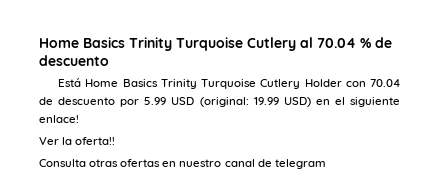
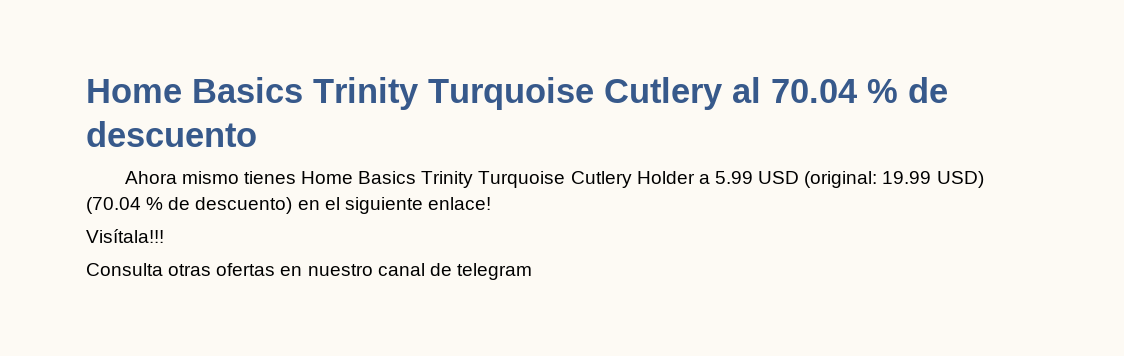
- Está Home Basics Trinity Turquoise Cutlery Holder con 70.04 de descuento por 5.99 USD (original: 19.99 USD) en el siguiente enlace!
+ Ahora mismo tienes Home Basics Trinity Turquoise Cutlery Holder a 5.99 USD (original: 19.99 USD) (70.04 % de descuento) en el siguiente enlace!
- Ver la oferta!!
+ Visítala!!!

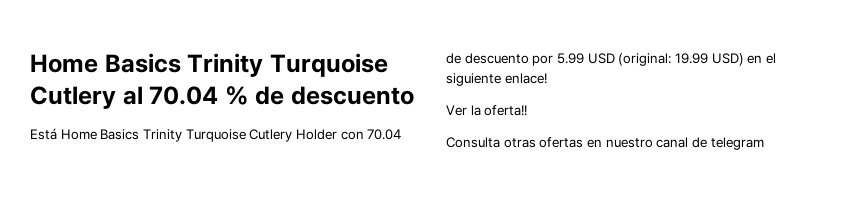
- Ahora mismo tienes Home Basics Trinity Turquoise Cutlery Holder a 5.99 USD (original: 19.99 USD) (70.04 % de descuento) en el siguiente enlace!
+ Está Home Basics Trinity Turquoise Cutlery Holder con 70.04 de descuento por 5.99 USD (original: 19.99 USD) en el siguiente enlace!
- Visítala!!!
+ Ver la oferta!!

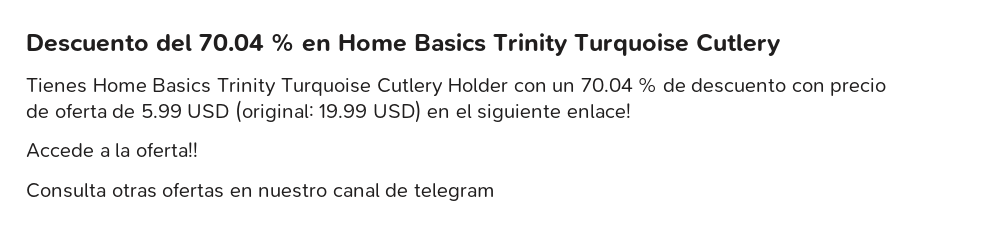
- Home Basics Trinity Turquoise Cutlery al 70.04 % de descuento
- Está Home Basics Trinity Turquoise Cutlery Holder con 70.04 de descuento por 5.99 USD (original: 19.99 USD) en el siguiente enlace!
+ Descuento del 70.04 % en Home Basics Trinity Turquoise Cutlery
+ Tienes Home Basics Trinity Turquoise Cutlery Holder con un 70.04 % de descuento con precio de oferta de 5.99 USD (original: 19.99 USD) en el siguiente enlace!
- Ver la oferta!!
+ Accede a la oferta!!

